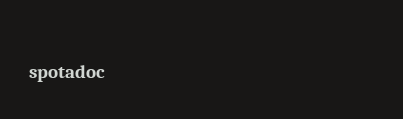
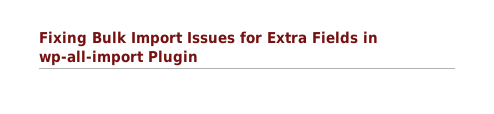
- spotadoc
+ Fixing Bulk Import Issues for Extra Fields in wp-all-import Plugin

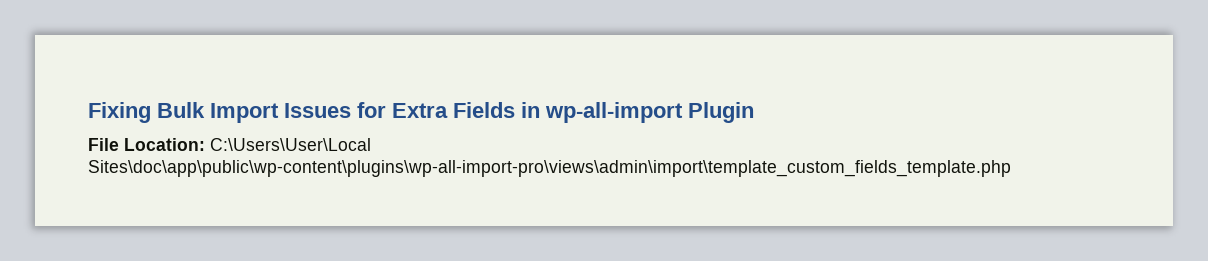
+ File Location: C:\Users\User\Local Sites\doc\app\public\wp-content\plugins\wp-all-import-pro\views\admin\import\template_custom_fields_template.php

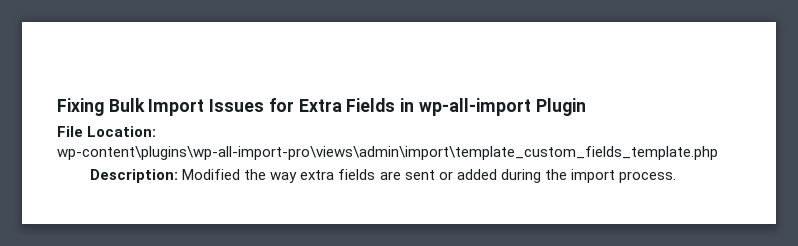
- File Location: C:\Users\User\Local Sites\doc\app\public\wp-content\plugins\wp-all-import-pro\views\admin\import\template_custom_fields_template.php
+ File Location: wp-content\plugins\wp-all-import-pro\views\admin\import\template_custom_fields_template.php
+ Description: Modified the way extra fields are sent or added during the import process.

